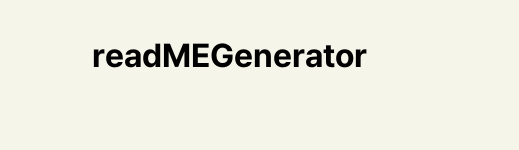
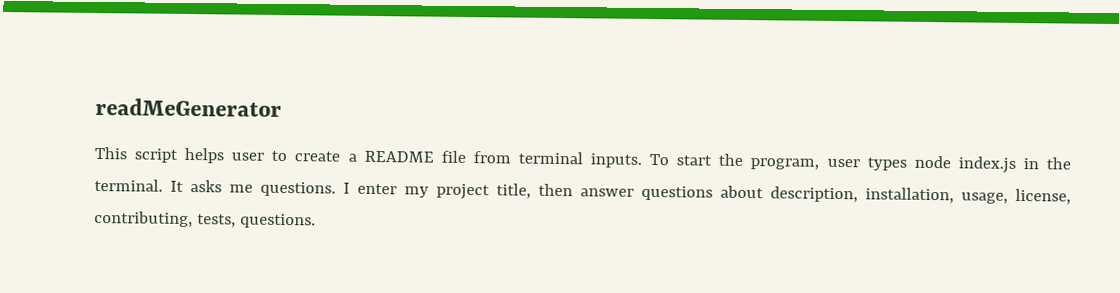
- readMEGenerator
+ readMeGenerator
+ This script helps user to create a README file from terminal inputs. To start the program, user types node index.js in the terminal. It asks me questions. I enter my project title, then answer questions about description, installation, usage, license, contributing, tests, questions.

